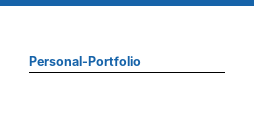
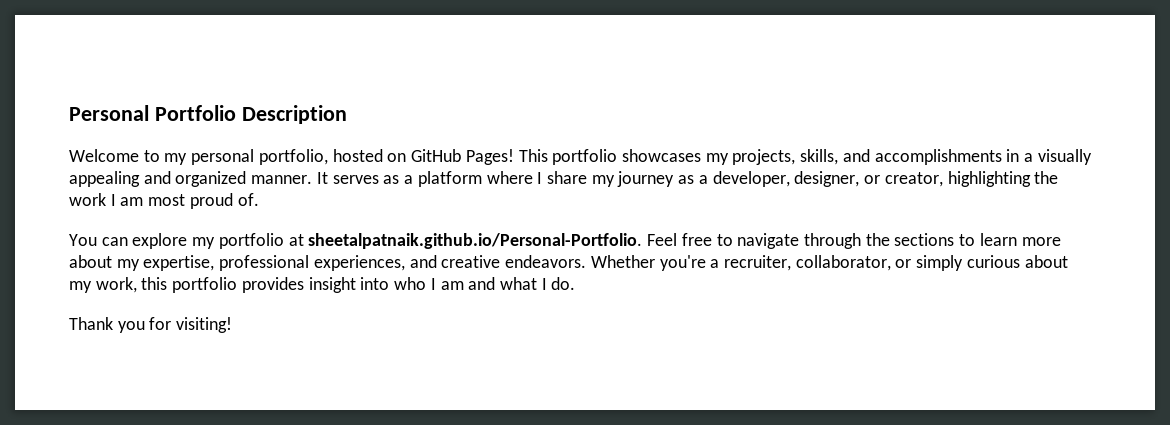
- Personal-Portfolio
+ Personal Portfolio Description
+ Welcome to my personal portfolio, hosted on GitHub Pages! This portfolio showcases my projects, skills, and accomplishments in a visually appealing and organized manner. It serves as a platform where I share my journey as a developer, designer, or creator, highlighting the work I am most proud of.
+ You can explore my portfolio at sheetalpatnaik.github.io/Personal-Portfolio. Feel free to navigate through the sections to learn more about my expertise, professional experiences, and creative endeavors. Whether you're a recruiter, collaborator, or simply curious about my work, this portfolio provides insight into who I am and what I do.
+ Thank you for visiting!

